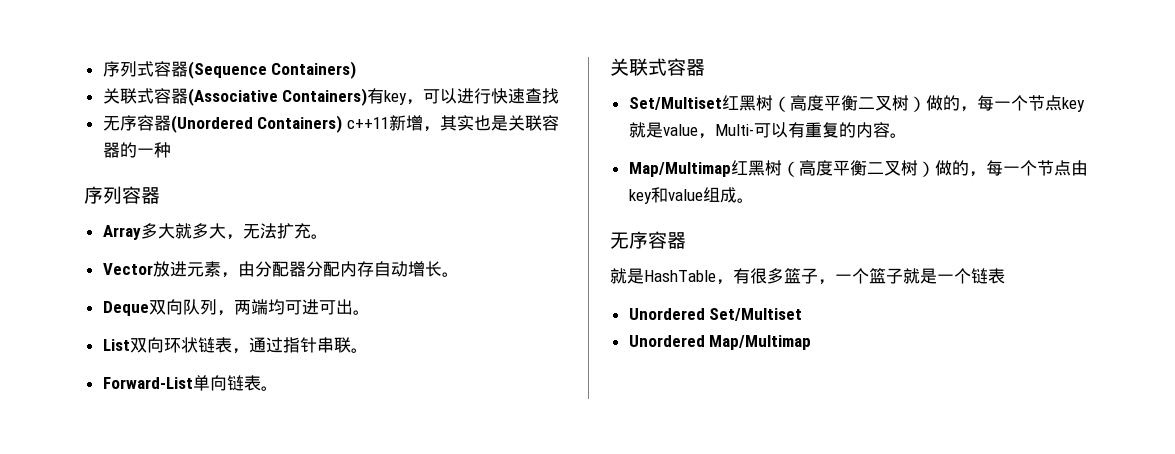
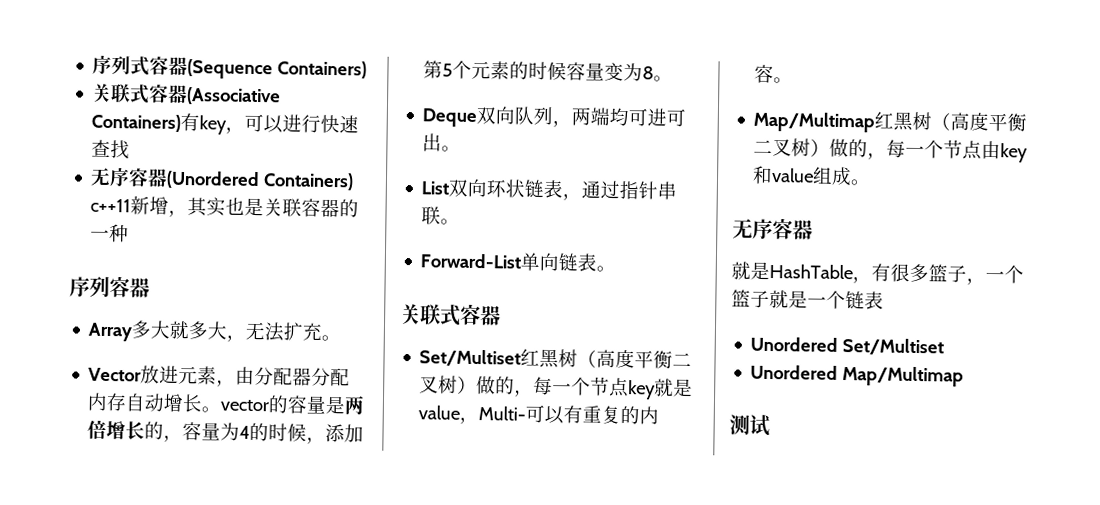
- Vector放进元素，由分配器分配内存自动增长。
+ Vector放进元素，由分配器分配内存自动增长。vector的容量是两倍增长的，容量为4的时候，添加第5个元素的时候容量变为8。
+ 测试

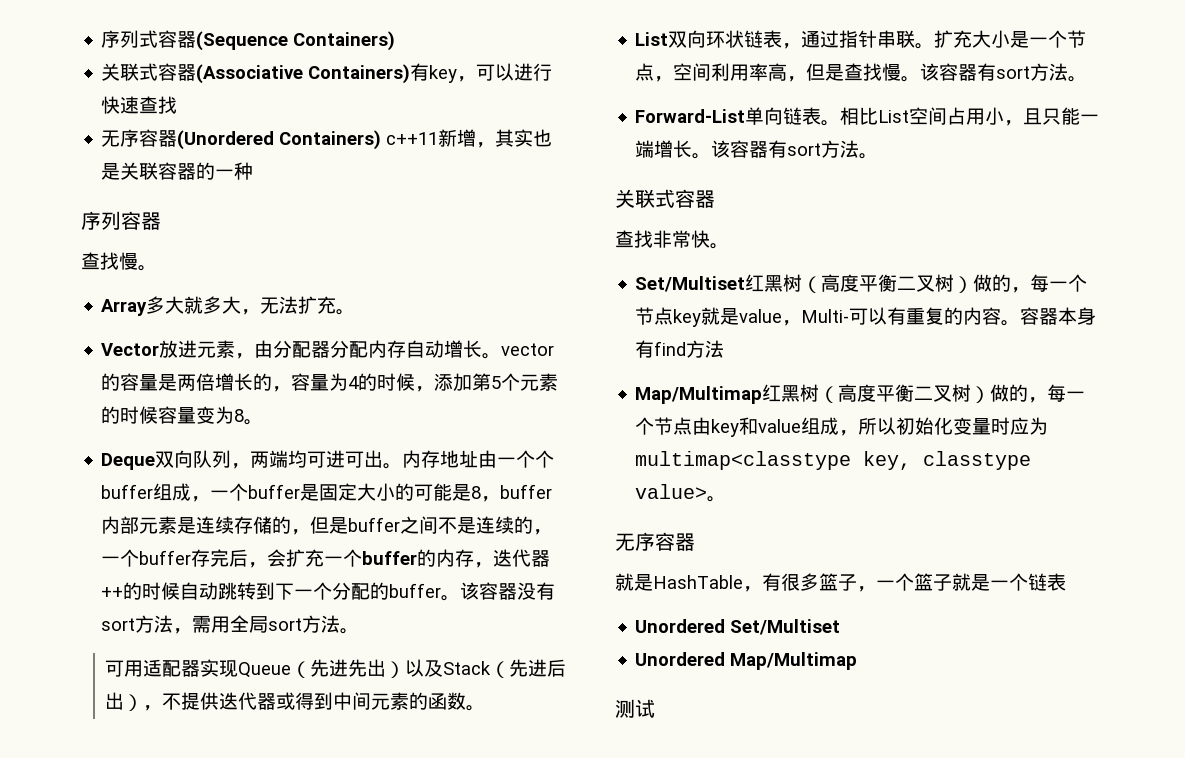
  序列容器
+ 查找慢。
+ 内存地址由一个个buffer组成，一个buffer是固定大小的可能是8，buffer内部元素是连续存储的，但是buffer之间不是连续的，一个buffer存完后，会扩充一个buffer的内存，迭代器++的时候自动跳转到下一个分配的buffer。该容器没有sort方法，需用全局sort方法。
+ 可用适配器实现Queue（先进先出）以及Stack（先进后出），不提供迭代器或得到中间元素的函数。
- List双向环状链表，通过指针串联。
- Forward-List单向链表。
+ List双向环状链表，通过指针串联。扩充大小是一个节点，空间利用率高，但是查找慢。该容器有sort方法。
+ Forward-List单向链表。相比List空间占用小，且只能一端增长。该容器有sort方法。
+ 查找非常快。
+ 容器本身有find方法
- Map/Multimap红黑树（高度平衡二叉树）做的，每一个节点由key和value组成。
+ Map/Multimap红黑树（高度平衡二叉树）做的，每一个节点由key和value组成，所以初始化变量时应为multimap<classtype key, classtype value>。

